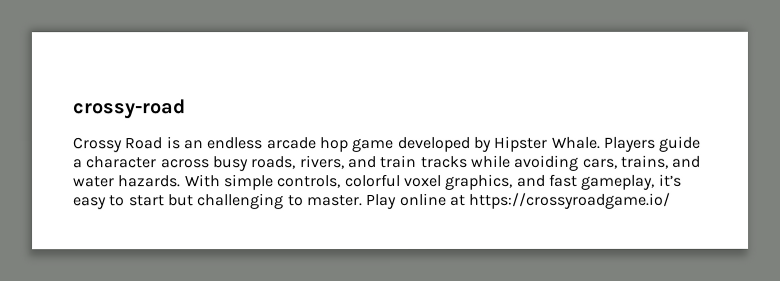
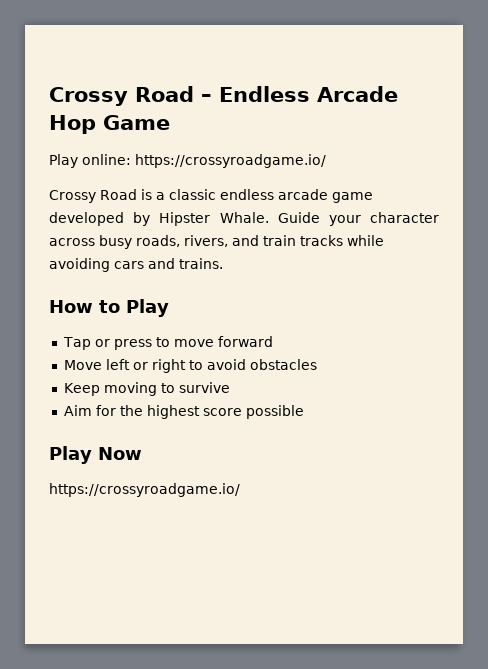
- crossy-road
+ Crossy Road – Endless Arcade Hop Game
+ Play online: https://crossyroadgame.io/
- Crossy Road is an endless arcade hop game developed by Hipster Whale.
+ Crossy Road is a classic endless arcade game developed by Hipster Whale.
- Players guide a character across busy roads, rivers, and train tracks while avoiding cars, trains, and water hazards. With simple controls, colorful voxel graphics, and fast gameplay, it’s easy to start but challenging to master. Play online at https://crossyroadgame.io/
+ Guide your character across busy roads, rivers, and train tracks while avoiding cars and trains.
+ How to Play
+ Tap or press to move forward
+ Move left or right to avoid obstacles
+ Keep moving to survive
+ Aim for the highest score possible
+ Play Now
+ https://crossyroadgame.io/

